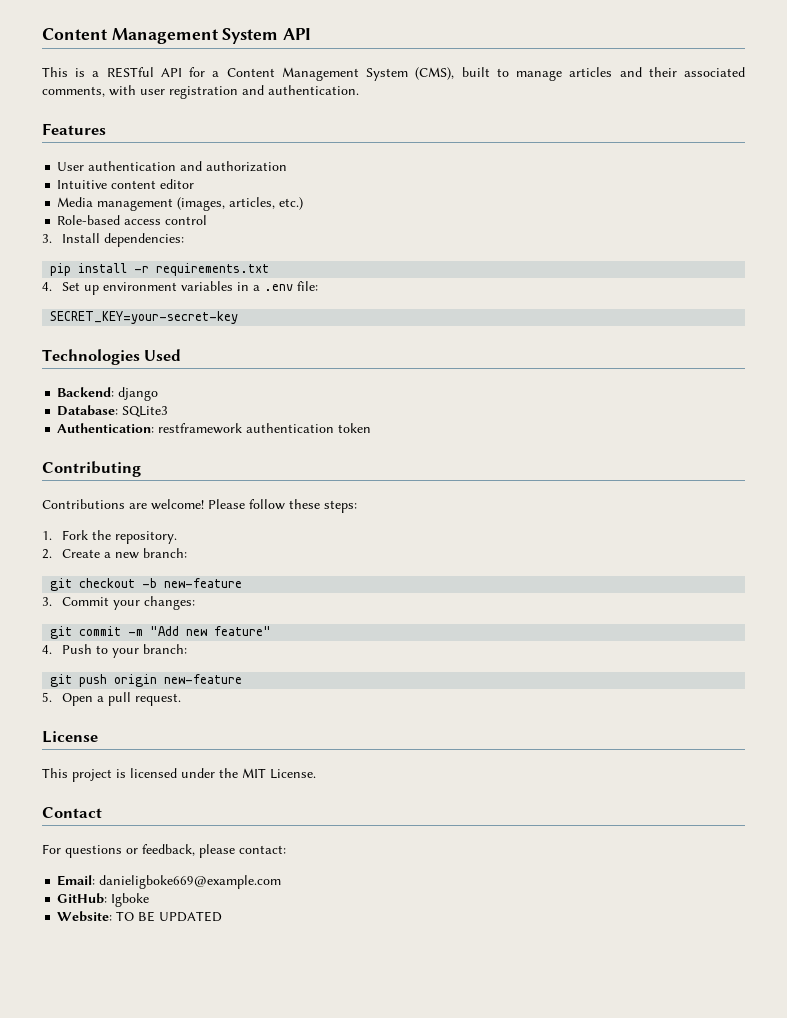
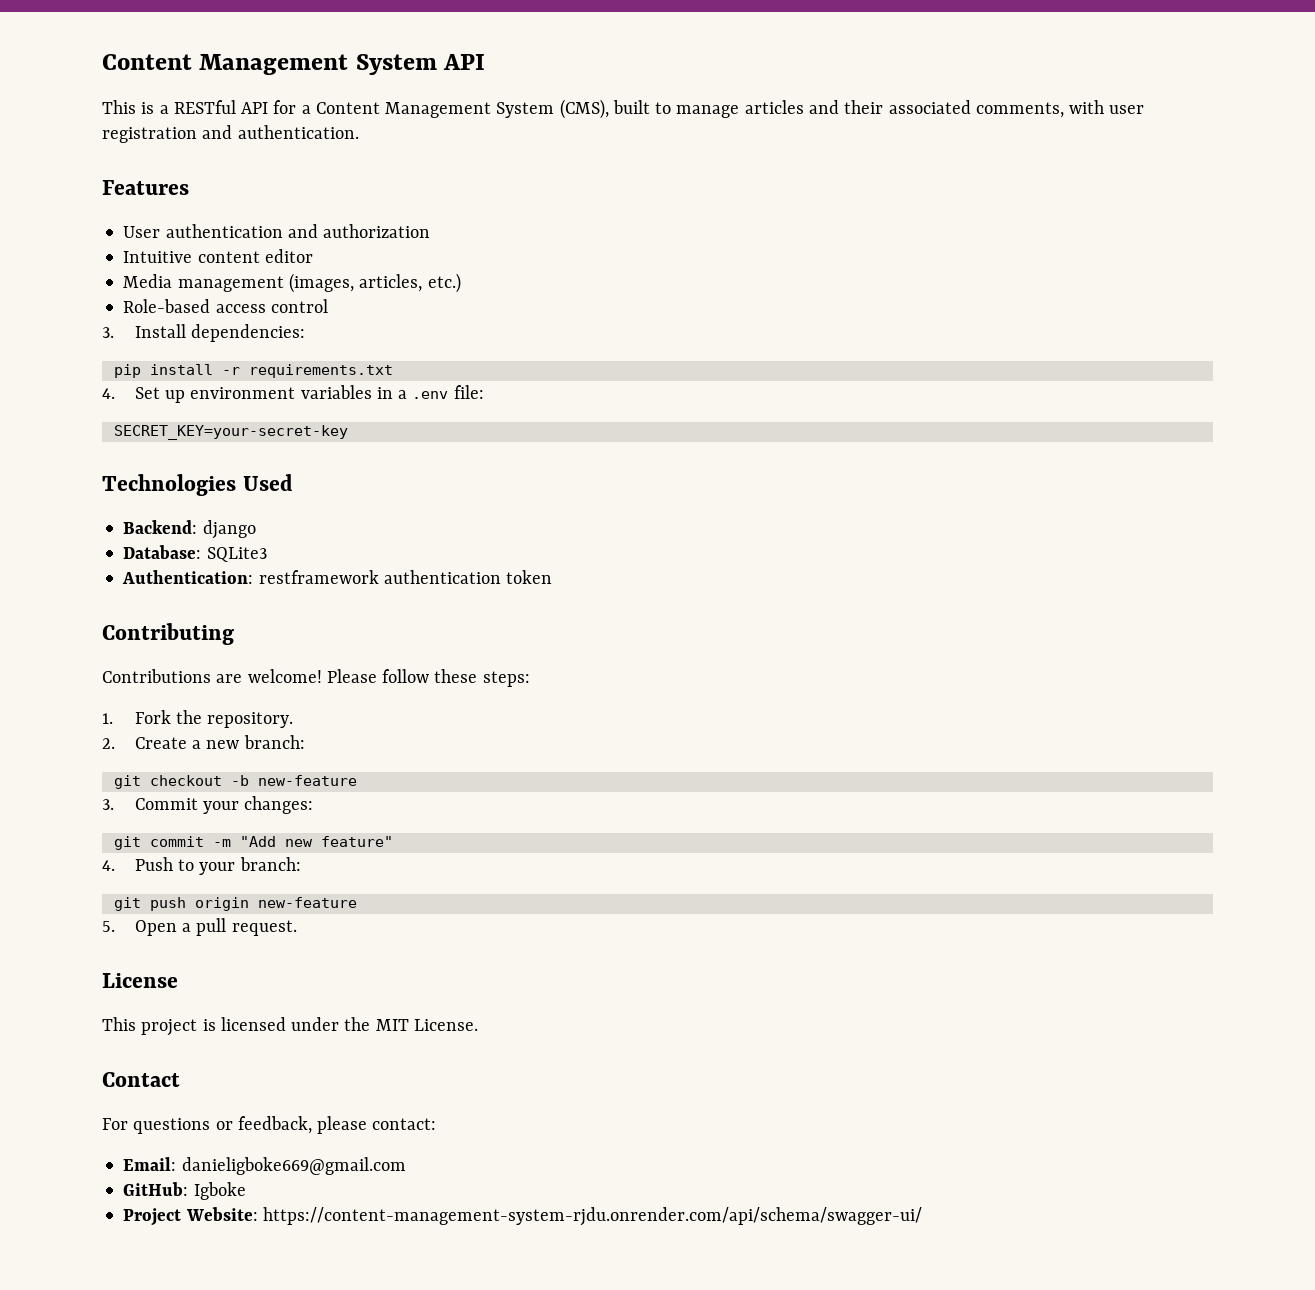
- Email: danieligboke669@example.com
+ Email: danieligboke669@gmail.com
- Website: TO BE UPDATED
+ Project Website: https://content-management-system-rjdu.onrender.com/api/schema/swagger-ui/

